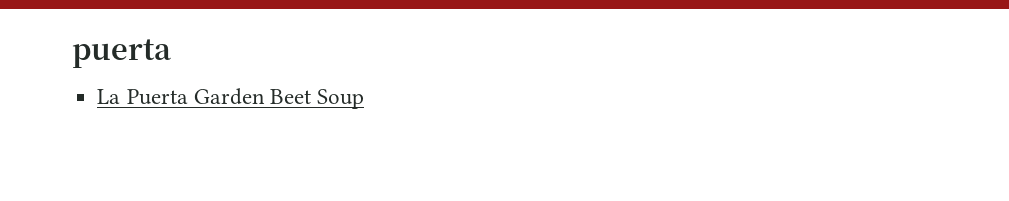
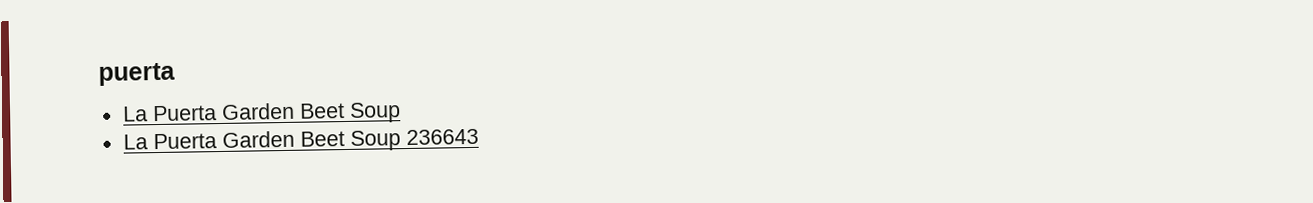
+ La Puerta Garden Beet Soup 236643

